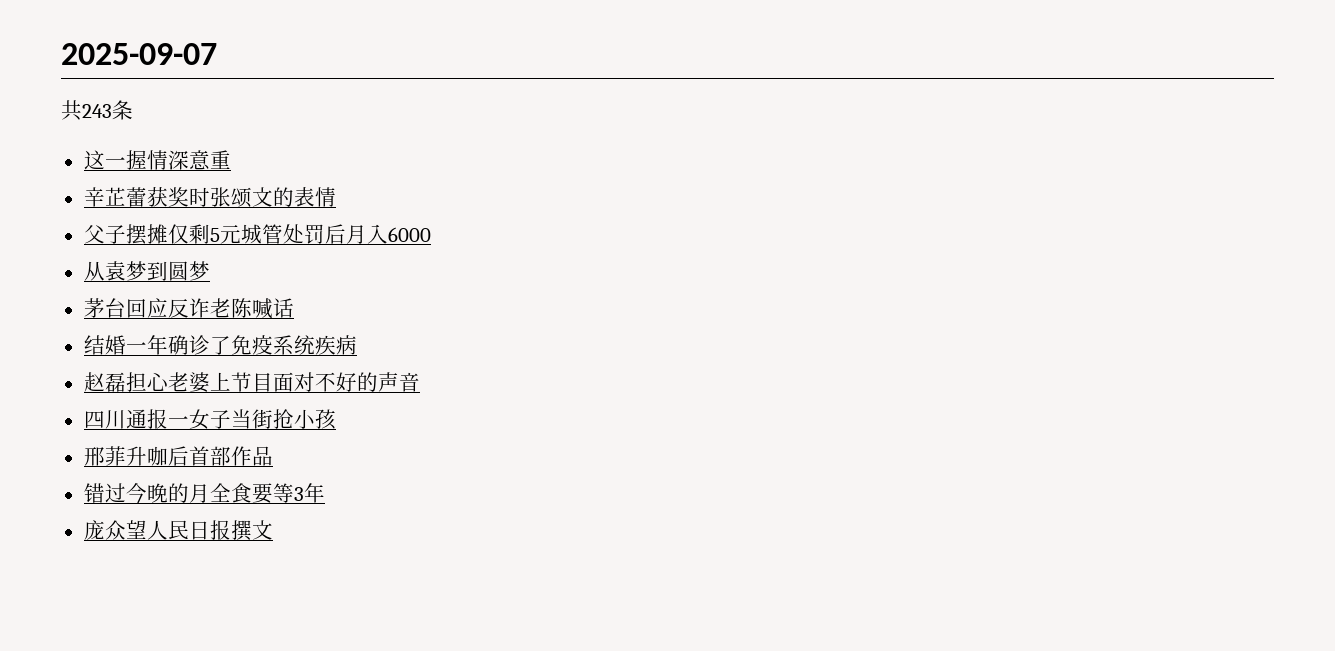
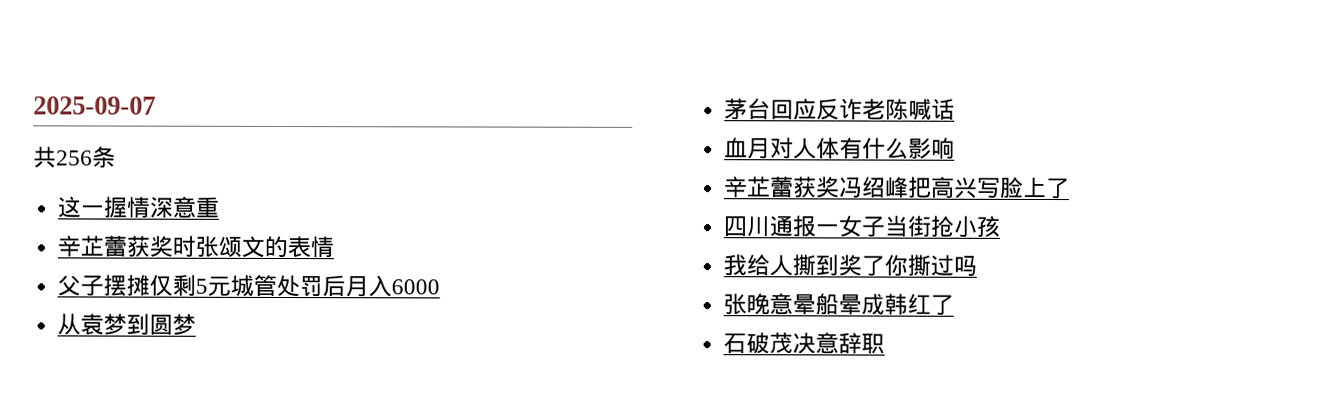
- 共243条
+ 共256条
- 结婚一年确诊了免疫系统疾病
- 赵磊担心老婆上节目面对不好的声音
+ 血月对人体有什么影响
+ 辛芷蕾获奖冯绍峰把高兴写脸上了
- 邢菲升咖后首部作品
- 错过今晚的月全食要等3年
- 庞众望人民日报撰文
+ 我给人撕到奖了你撕过吗
+ 张晚意晕船晕成韩红了
+ 石破茂决意辞职

